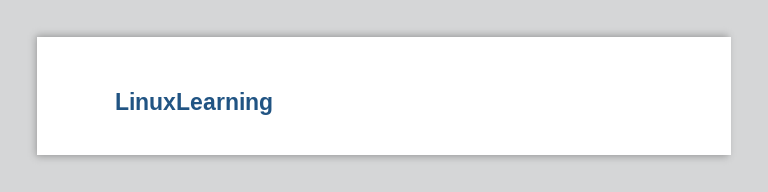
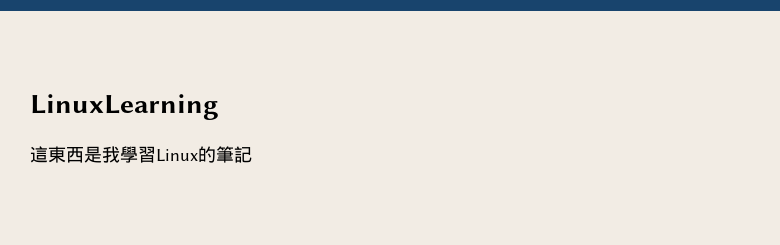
+ 這東西是我學習Linux的筆記

